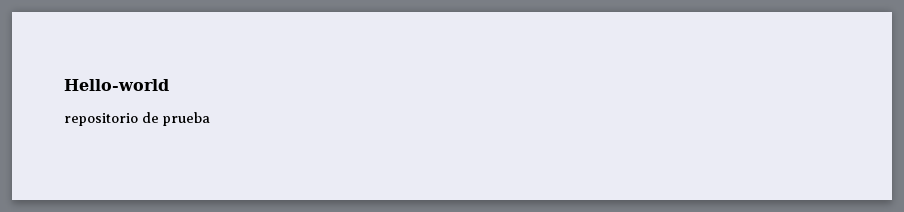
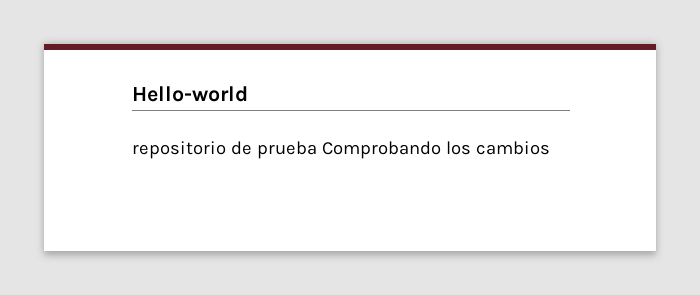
- repositorio de prueba
+ repositorio de prueba Comprobando los cambios

